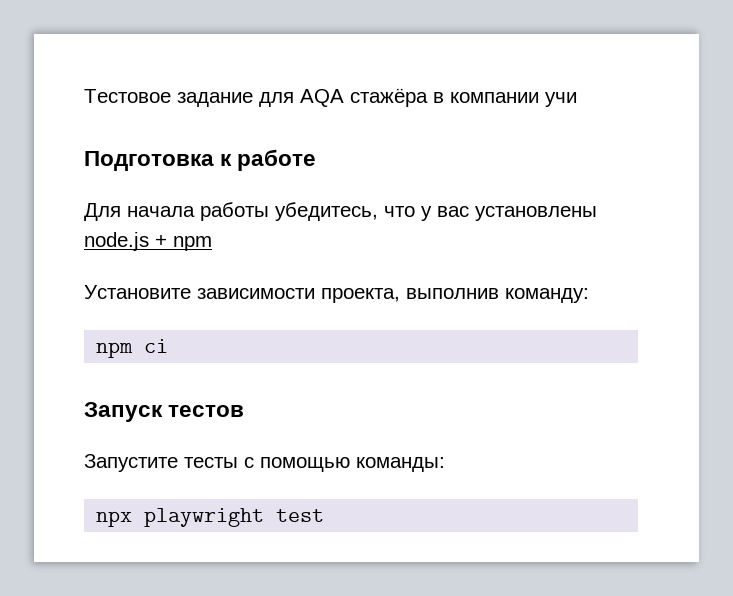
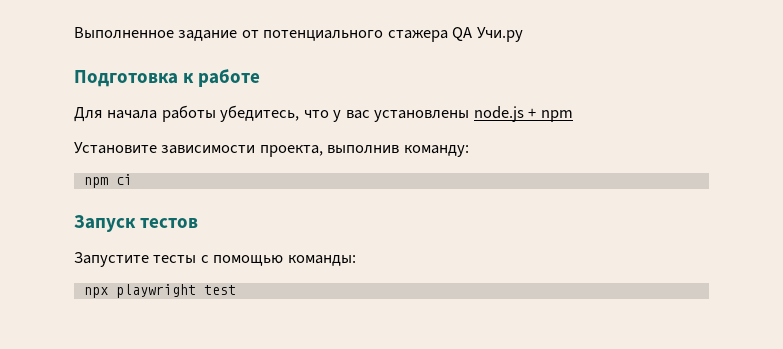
- Тестовое задание для AQA стажёра в компании учи
+ Выполненное задание от потенциального стажера QA Учи.ру

